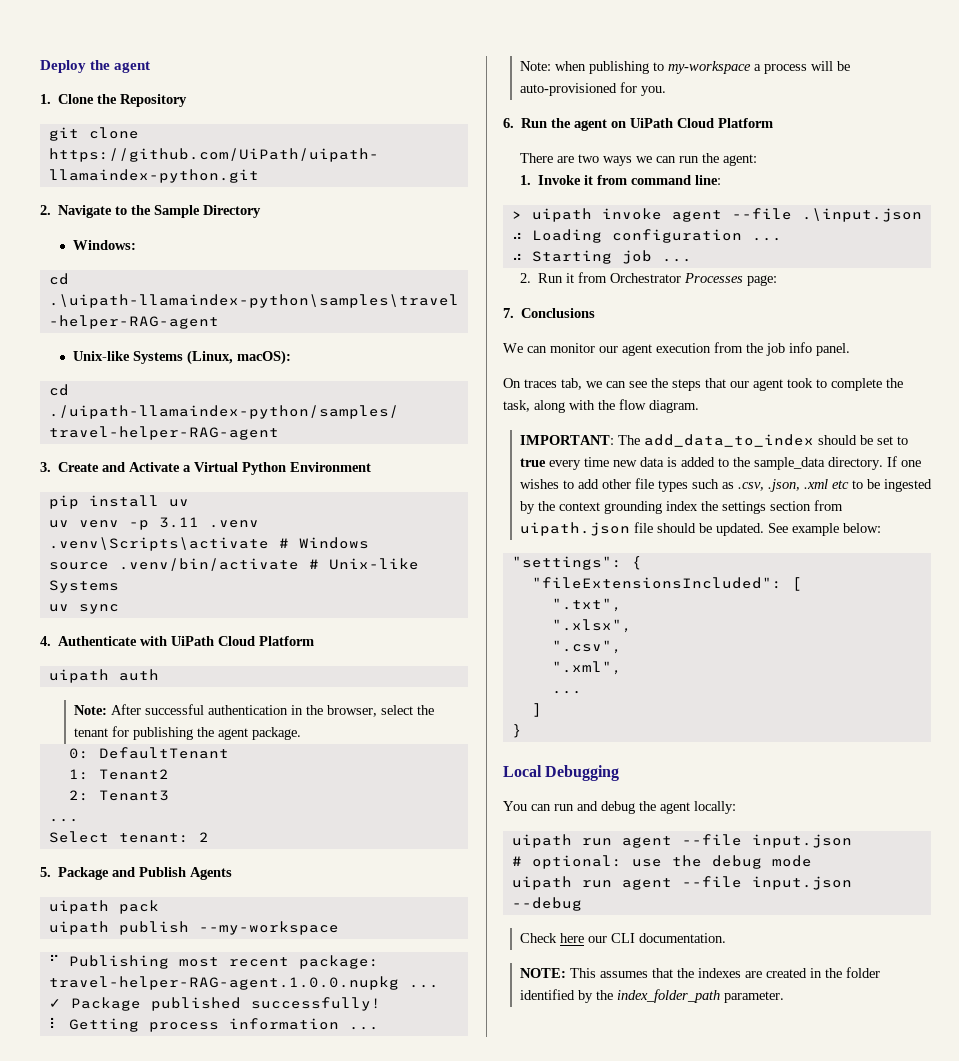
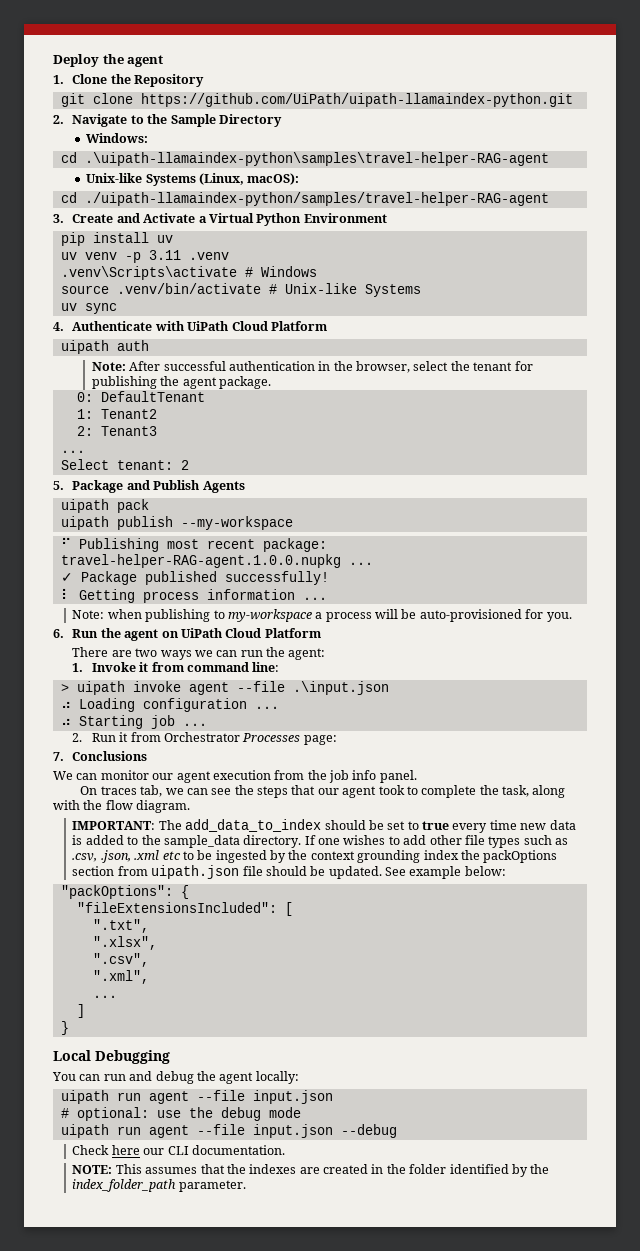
- If one wishes to add other file types such as .csv, .json, .xml etc to be ingested by the context grounding index the settings section from uipath.json file should be updated.
+ If one wishes to add other file types such as .csv, .json, .xml etc to be ingested by the context grounding index the packOptions section from uipath.json file should be updated.
- "settings": {
+ "packOptions": {

